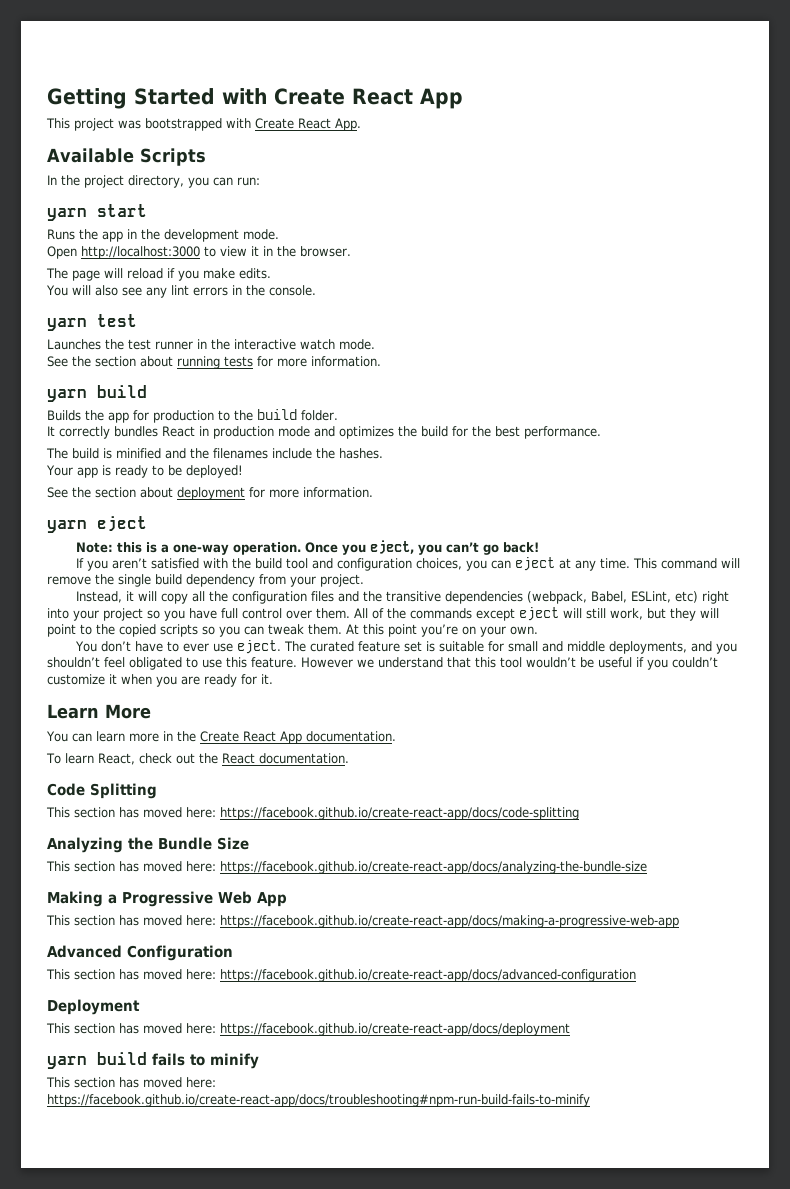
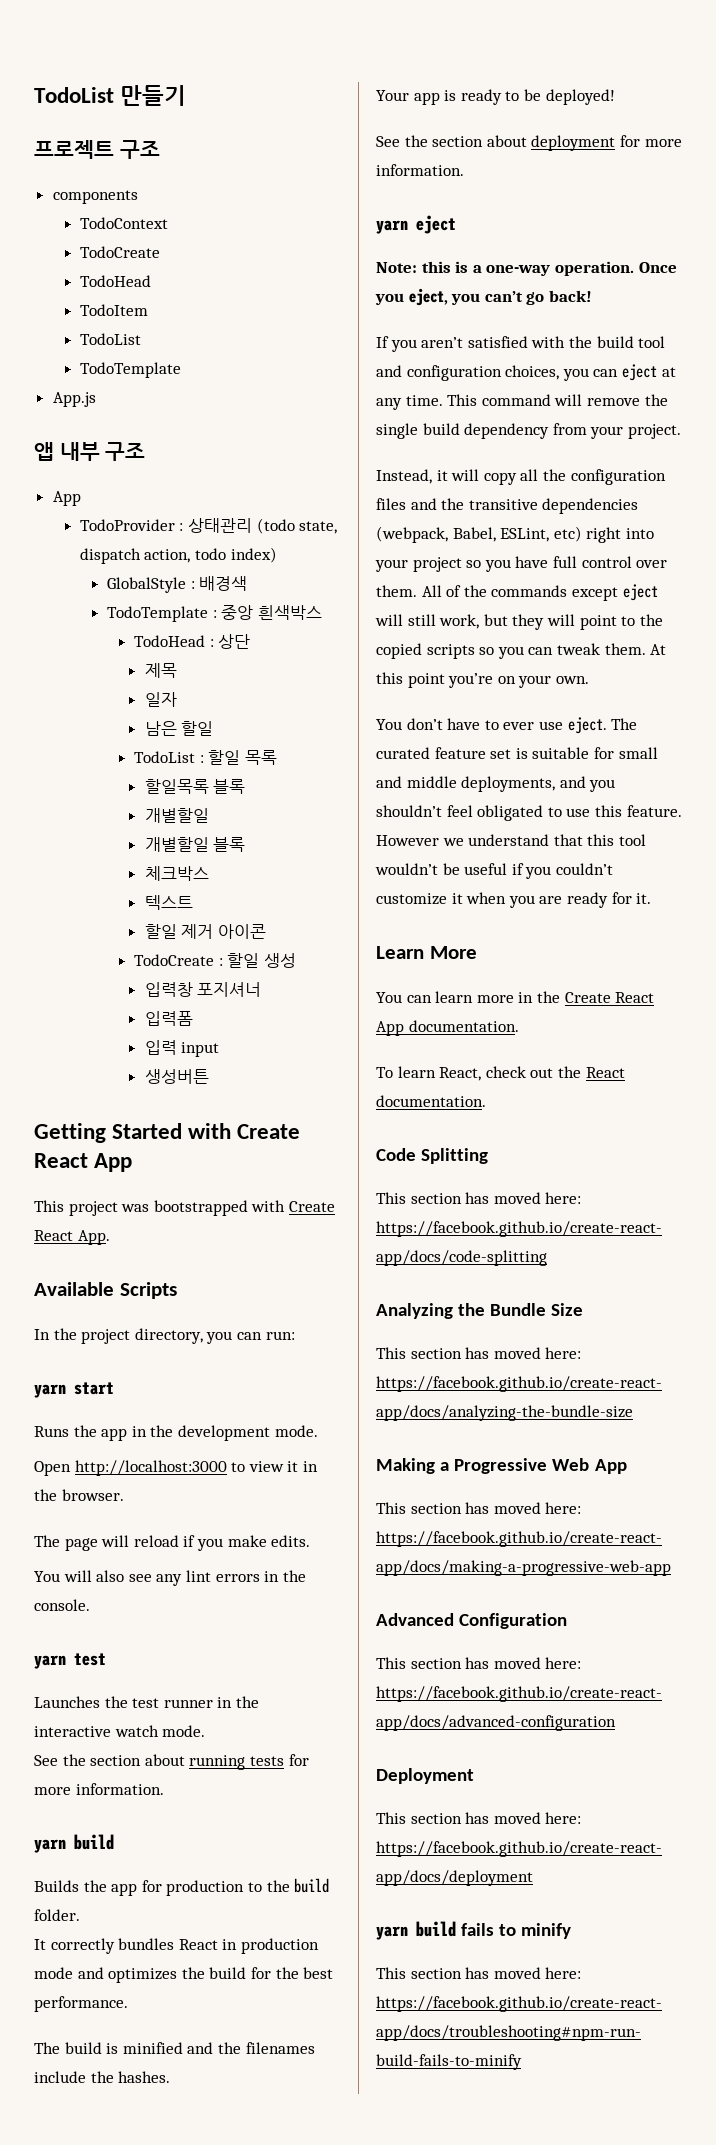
+ TodoList 만들기
+ 프로젝트 구조
+ components
+ TodoContext
+ TodoCreate
+ TodoHead
+ TodoItem
+ TodoList
+ TodoTemplate
+ App.js
+ 앱 내부 구조
+ App
+ TodoProvider : 상태관리 (todo state, dispatch action, todo index)
+ GlobalStyle : 배경색
+ TodoTemplate : 중앙 흰색박스
+ TodoHead : 상단
+ 제목
+ 일자
+ 남은 할일
+ TodoList : 할일 목록
+ 할일목록 블록
+ 개별할일
+ 개별할일 블록
+ 체크박스
+ 텍스트
+ 할일 제거 아이콘
+ TodoCreate : 할일 생성
+ 입력창 포지셔너
+ 입력폼
+ 입력 input
+ 생성버튼

